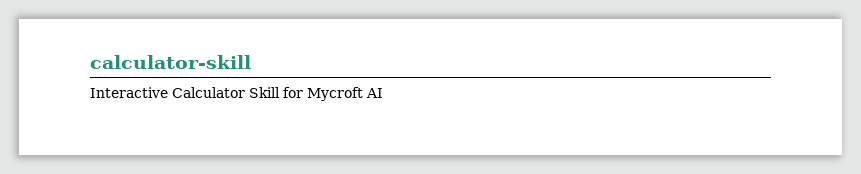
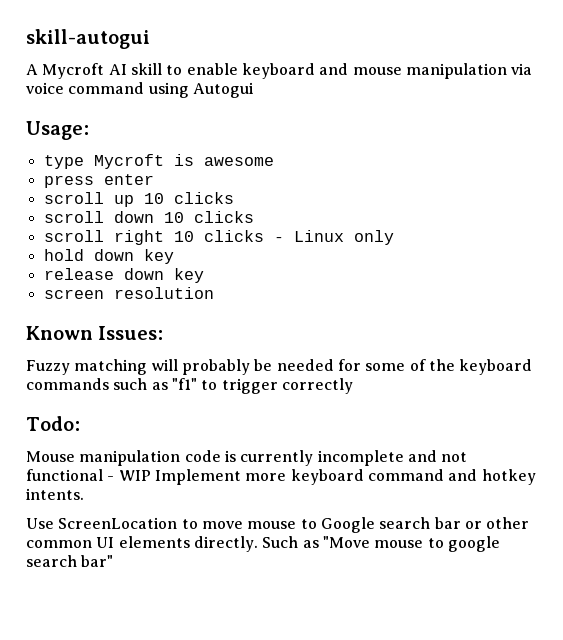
- calculator-skill
- Interactive Calculator Skill for Mycroft AI
+ skill-autogui
+ A Mycroft AI skill to enable keyboard and mouse manipulation via voice command using Autogui
+ Usage:
+ type Mycroft is awesome
+ press enter
+ scroll up 10 clicks
+ scroll down 10 clicks
+ scroll right 10 clicks - Linux only
+ hold down key
+ release down key
+ screen resolution
+ Known Issues:
+ Fuzzy matching will probably be needed for some of the keyboard commands such as "f1" to trigger correctly
+ Todo:
+ Mouse manipulation code is currently incomplete and not functional - WIP Implement more keyboard command and hotkey intents.
+ Use ScreenLocation to move mouse to Google search bar or other common UI elements directly. Such as "Move mouse to google search bar"

